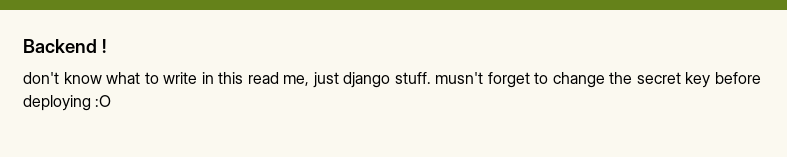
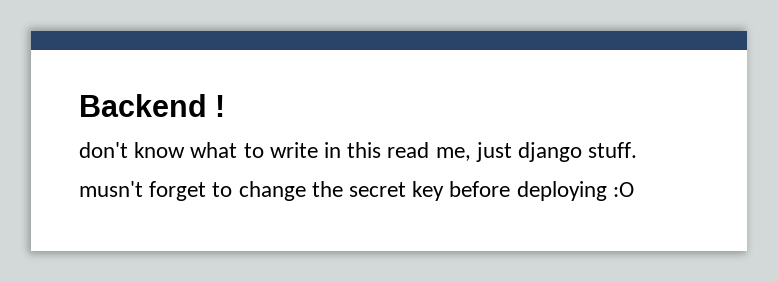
- don't know what to write in this read me, just django stuff. musn't forget to change the secret key before deploying :O
+ don't know what to write in this read me, just django stuff.
+ musn't forget to change the secret key before deploying :O

